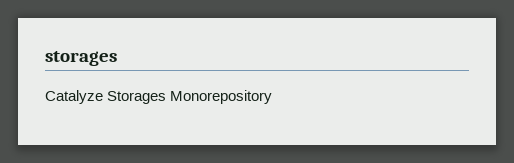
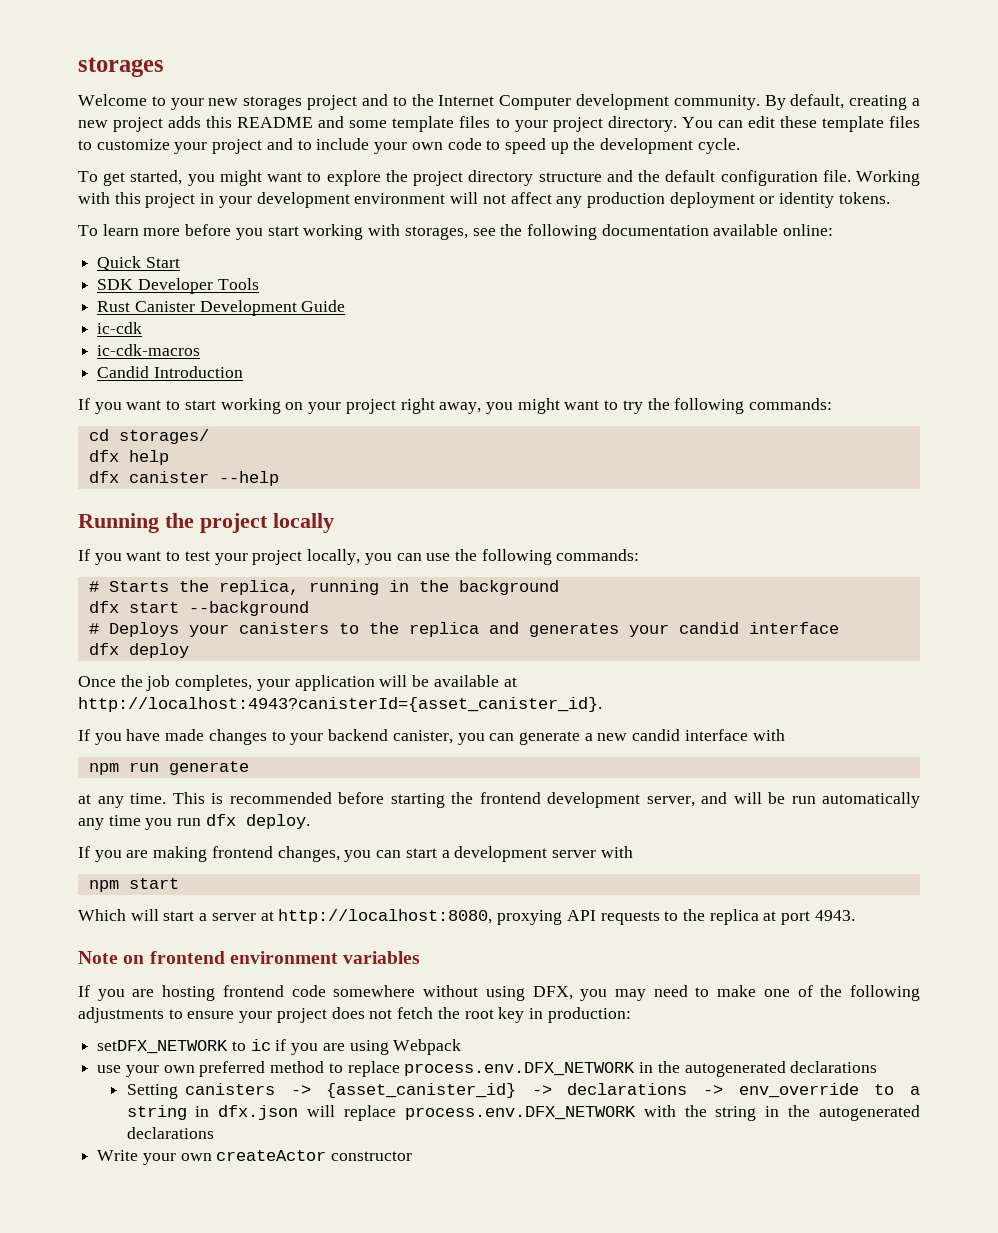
- Catalyze Storages Monorepository
+ Welcome to your new storages project and to the Internet Computer development community. By default, creating a new project adds this README and some template files to your project directory. You can edit these template files to customize your project and to include your own code to speed up the development cycle.
+ To get started, you might want to explore the project directory structure and the default configuration file. Working with this project in your development environment will not affect any production deployment or identity tokens.
+ To learn more before you start working with storages, see the following documentation available online:
+ Quick Start
+ SDK Developer Tools
+ Rust Canister Development Guide
+ ic-cdk
+ ic-cdk-macros
+ Candid Introduction
+ If you want to start working on your project right away, you might want to try the following commands:
+ cd storages/
+ dfx help
+ dfx canister --help
+ Running the project locally
+ If you want to test your project locally, you can use the following commands:
+ # Starts the replica, running in the background
+ dfx start --background
+ # Deploys your canisters to the replica and generates your candid interface
+ dfx deploy
+ Once the job completes, your application will be available at http://localhost:4943?canisterId={asset_canister_id}.
+ If you have made changes to your backend canister, you can generate a new candid interface with
+ npm run generate
+ at any time. This is recommended before starting the frontend development server, and will be run automatically any time you run dfx deploy.
+ If you are making frontend changes, you can start a development server with
+ npm start
+ Which will start a server at http://localhost:8080, proxying API requests to the replica at port 4943.
+ Note on frontend environment variables
+ If you are hosting frontend code somewhere without using DFX, you may need to make one of the following adjustments to ensure your project does not fetch the root key in production:
+ setDFX_NETWORK to ic if you are using Webpack
+ use your own preferred method to replace process.env.DFX_NETWORK in the autogenerated declarations
+ Setting canisters -> {asset_canister_id} -> declarations -> env_override to a string in dfx.json will replace process.env.DFX_NETWORK with the string in the autogenerated declarations
+ Write your own createActor constructor

